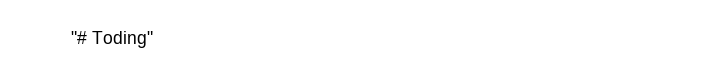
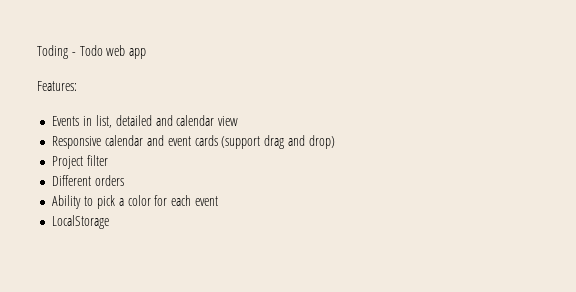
- "# Toding"
+ Toding - Todo web app
+ Features:
+ Events in list, detailed and calendar view
+ Responsive calendar and event cards (support drag and drop)
+ Project filter
+ Different orders
+ Ability to pick a color for each event
+ LocalStorage

